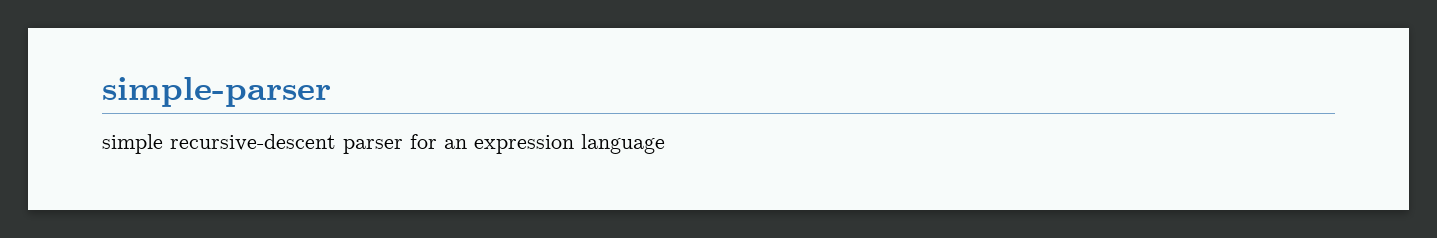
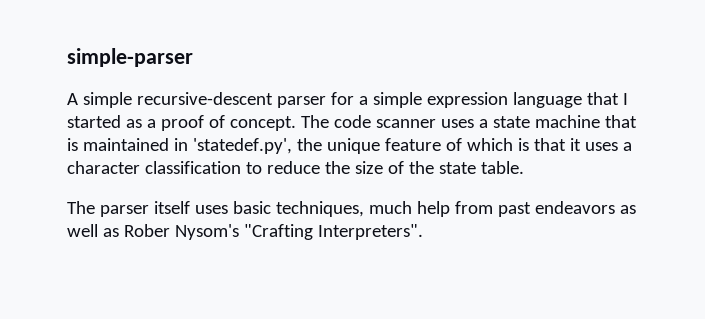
- simple recursive-descent parser for an expression language
+ A simple recursive-descent parser for a simple expression language that I started as a proof of concept. The code scanner uses a state machine that is maintained in 'statedef.py', the unique feature of which is that it uses a character classification to reduce the size of the state table.
+ The parser itself uses basic techniques, much help from past endeavors as well as Rober Nysom's "Crafting Interpreters".

